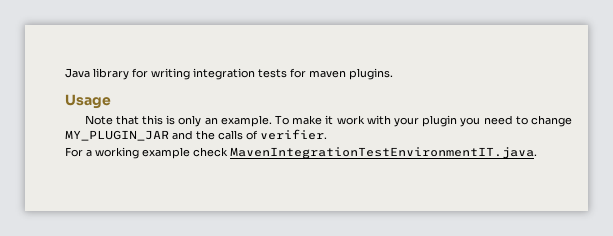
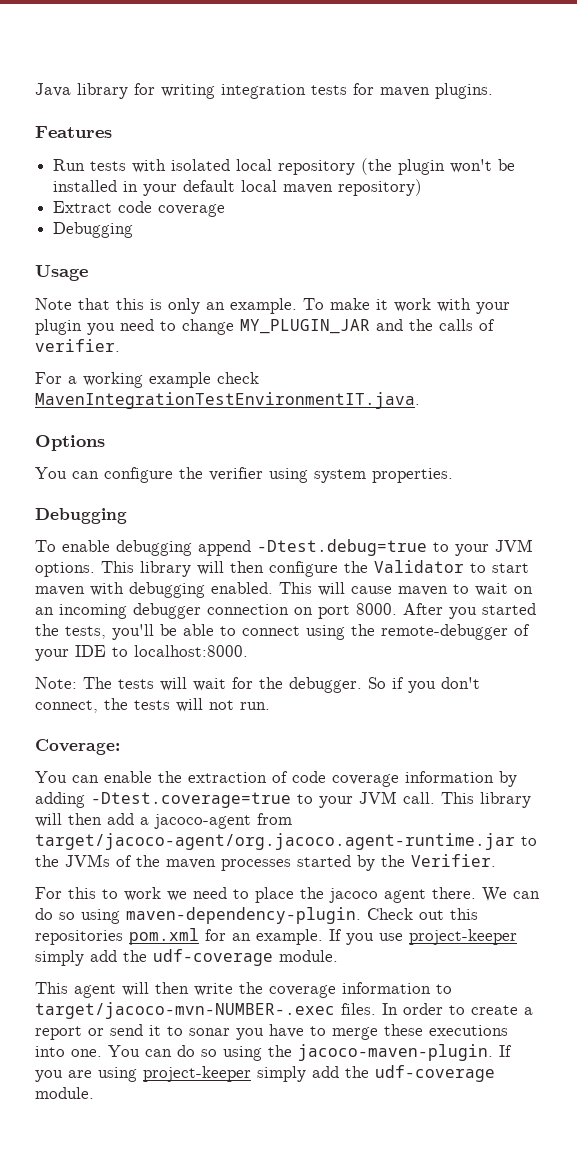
+ Features
+ Run tests with isolated local repository (the plugin won't be installed in your default local maven repository)
+ Extract code coverage
+ Debugging
+ Options
+ You can configure the verifier using system properties.
+ Debugging
+ To enable debugging append -Dtest.debug=true to your JVM options. This library will then configure the Validator to start maven with debugging enabled. This will cause maven to wait on an incoming debugger connection on port 8000. After you started the tests, you'll be able to connect using the remote-debugger of your IDE to localhost:8000.
+ Note: The tests will wait for the debugger. So if you don't connect, the tests will not run.
+ Coverage:
+ You can enable the extraction of code coverage information by adding -Dtest.coverage=true to your JVM call. This library will then add a jacoco-agent from target/jacoco-agent/org.jacoco.agent-runtime.jar to the JVMs of the maven processes started by the Verifier.
+ For this to work we need to place the jacoco agent there. We can do so using maven-dependency-plugin. Check out this repositories pom.xml for an example. If you use project-keeper simply add the udf-coverage module.
+ This agent will then write the coverage information to target/jacoco-mvn-NUMBER-.exec files. In order to create a report or send it to sonar you have to merge these executions into one. You can do so using the jacoco-maven-plugin. If you are using project-keeper simply add the udf-coverage module.

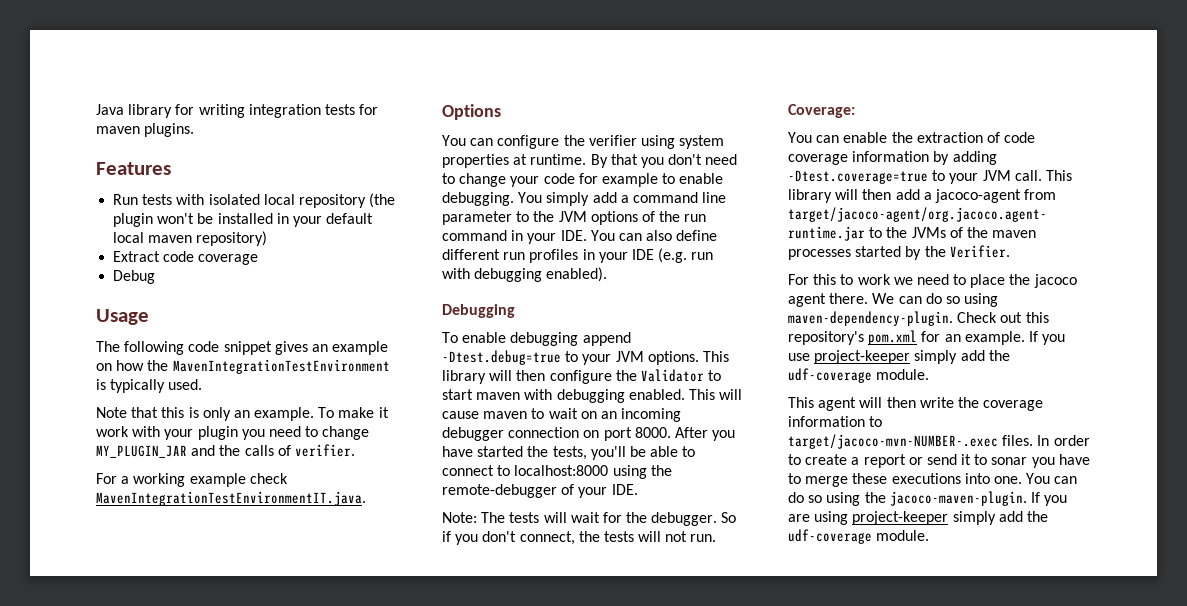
  Extract code coverage
- Debugging
+ Debug
+ The following code snippet gives an example on how the MavenIntegrationTestEnvironment is typically used.
- You can configure the verifier using system properties.
+ You can configure the verifier using system properties at runtime. By that you don't need to change your code for example to enable debugging. You simply add a command line parameter to the JVM options of the run command in your IDE. You can also define different run profiles in your IDE (e.g. run with debugging enabled).
- After you started the tests, you'll be able to connect using the remote-debugger of your IDE to localhost:8000.
+ After you have started the tests, you'll be able to connect to localhost:8000 using the remote-debugger of your IDE.
- Check out this repositories pom.xml for an example.
+ Check out this repository's pom.xml for an example.

